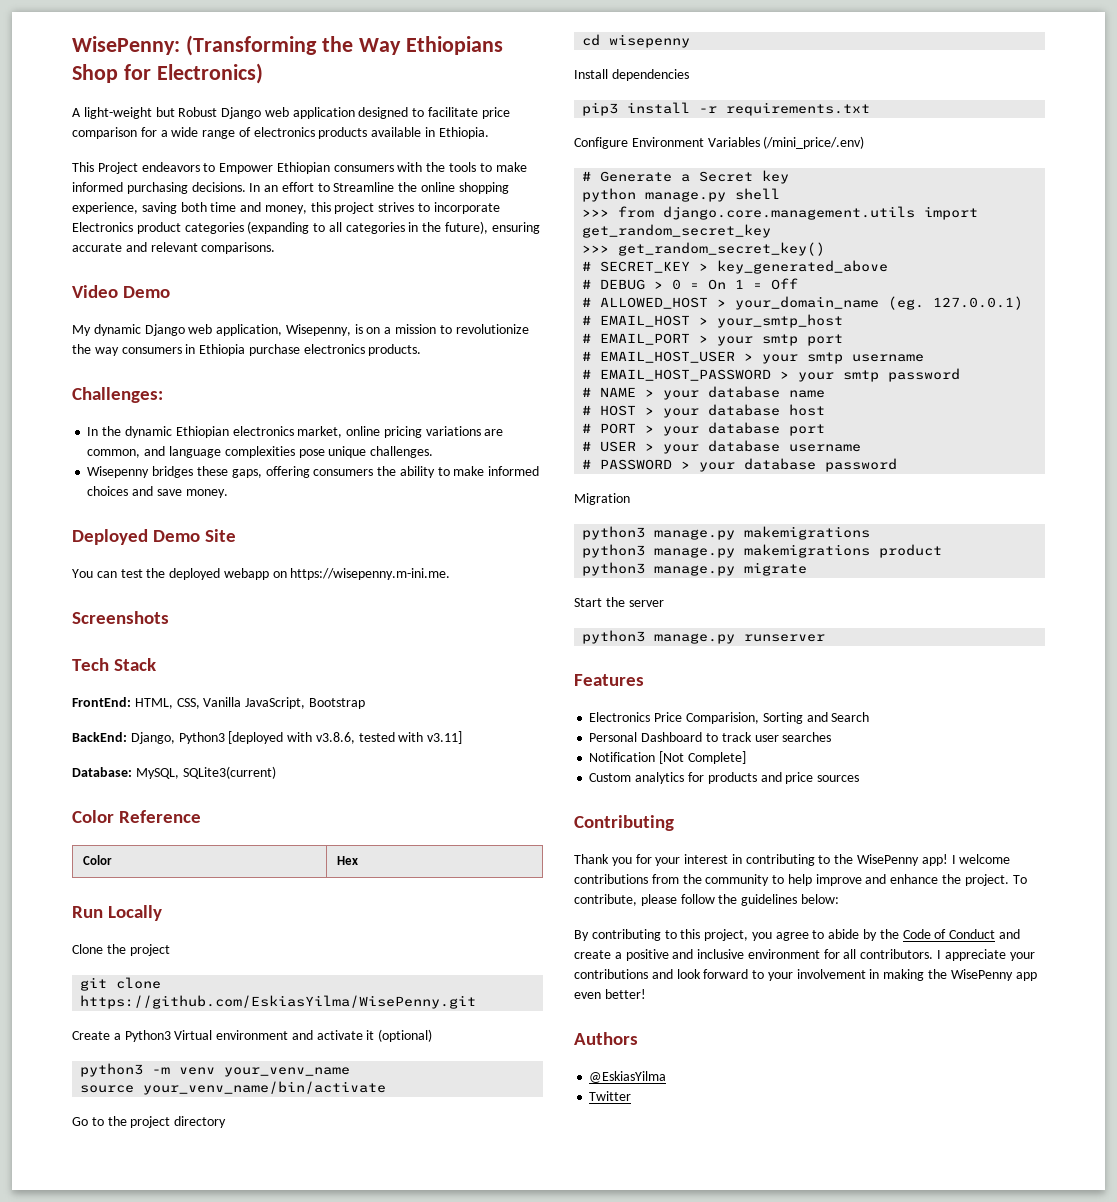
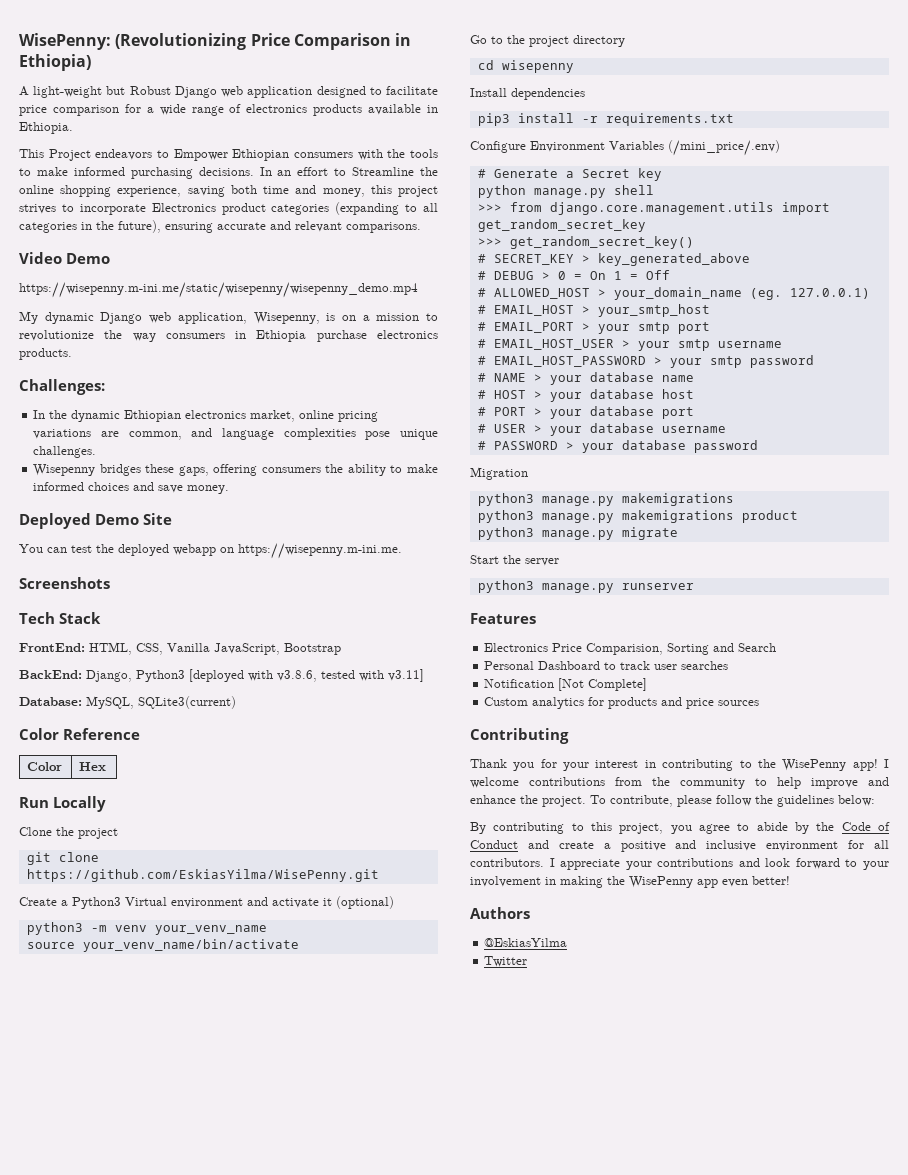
- WisePenny: (Transforming the Way Ethiopians Shop for Electronics)
+ WisePenny: (Revolutionizing Price Comparison in Ethiopia)
+ https://wisepenny.m-ini.me/static/wisepenny/wisepenny_demo.mp4

